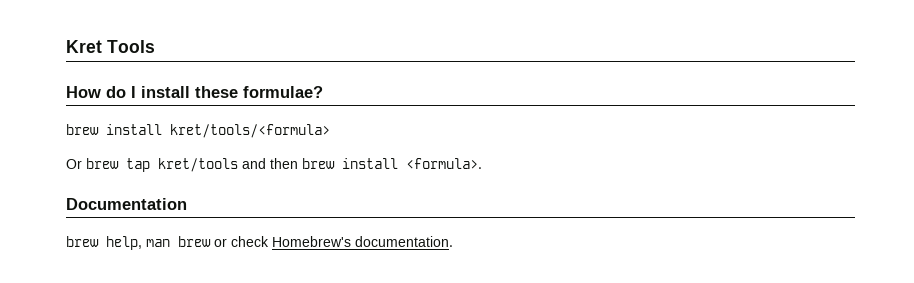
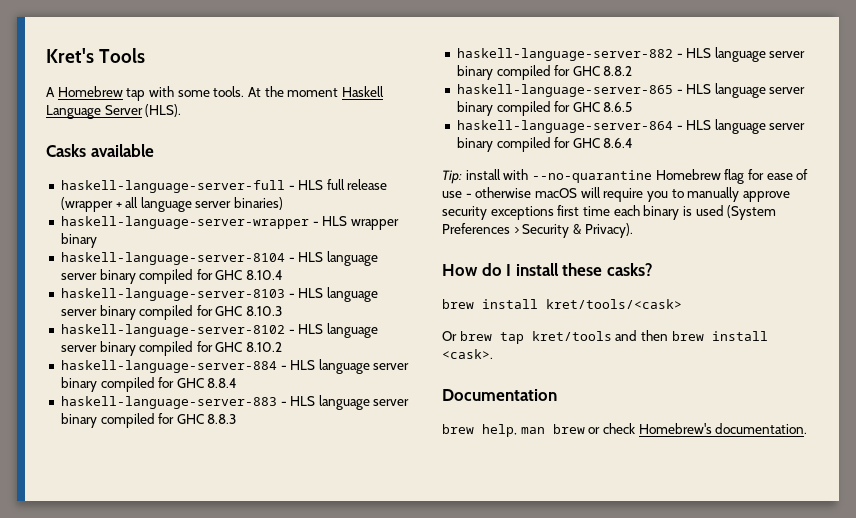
- Kret Tools
+ Kret's Tools
+ A Homebrew tap with some tools. At the moment Haskell Language Server (HLS).
+ Casks available
+ haskell-language-server-full - HLS full release (wrapper + all language server binaries)
+ haskell-language-server-wrapper - HLS wrapper binary
+ haskell-language-server-8104 - HLS language server binary compiled for GHC 8.10.4
+ haskell-language-server-8103 - HLS language server binary compiled for GHC 8.10.3
+ haskell-language-server-8102 - HLS language server binary compiled for GHC 8.10.2
+ haskell-language-server-884 - HLS language server binary compiled for GHC 8.8.4
+ haskell-language-server-883 - HLS language server binary compiled for GHC 8.8.3
+ haskell-language-server-882 - HLS language server binary compiled for GHC 8.8.2
+ haskell-language-server-865 - HLS language server binary compiled for GHC 8.6.5
+ haskell-language-server-864 - HLS language server binary compiled for GHC 8.6.4
+ Tip: install with --no-quarantine Homebrew flag for ease of use - otherwise macOS will require you to manually approve security exceptions first time each binary is used (System Preferences > Security & Privacy).
- How do I install these formulae?
- brew install kret/tools/<formula>
+ How do I install these casks?
+ brew install kret/tools/<cask>
- Or brew tap kret/tools and then brew install <formula>.
+ Or brew tap kret/tools and then brew install <cask>.

